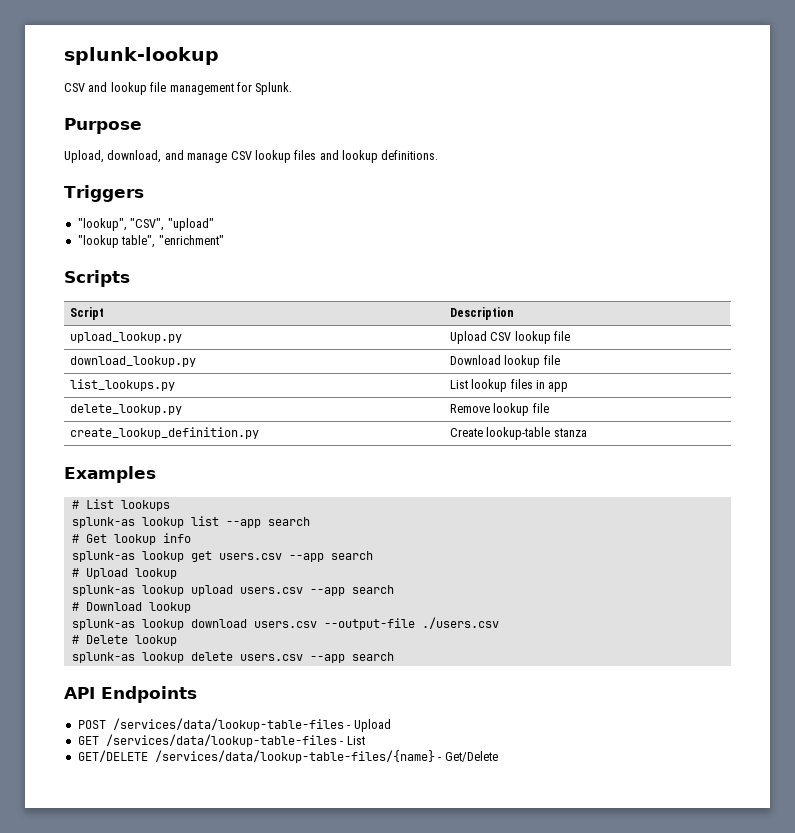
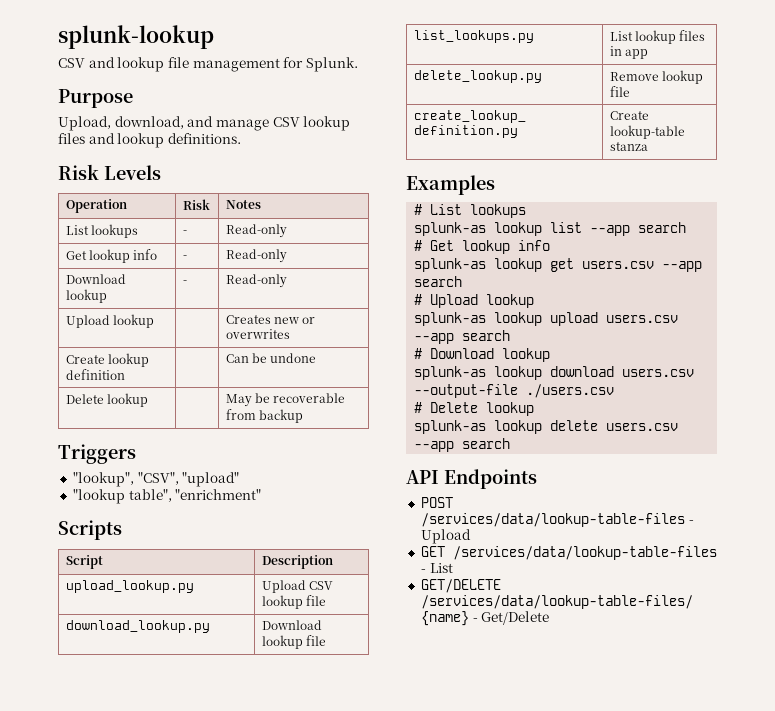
+ Risk Levels
+ Operation | Risk | Notes
+ List lookups | - | Read-only
+ Get lookup info | - | Read-only
+ Download lookup | - | Read-only
+ Upload lookup | | Creates new or overwrites
+ Create lookup definition | | Can be undone
+ Delete lookup | | May be recoverable from backup

